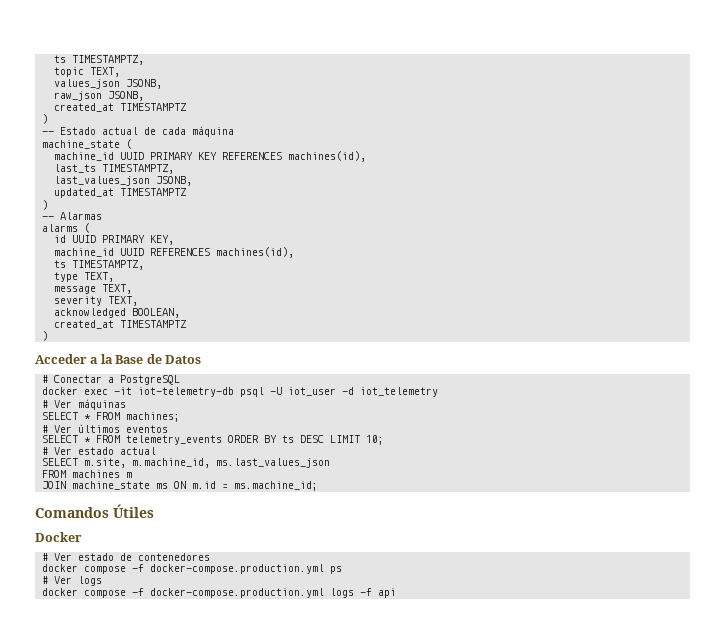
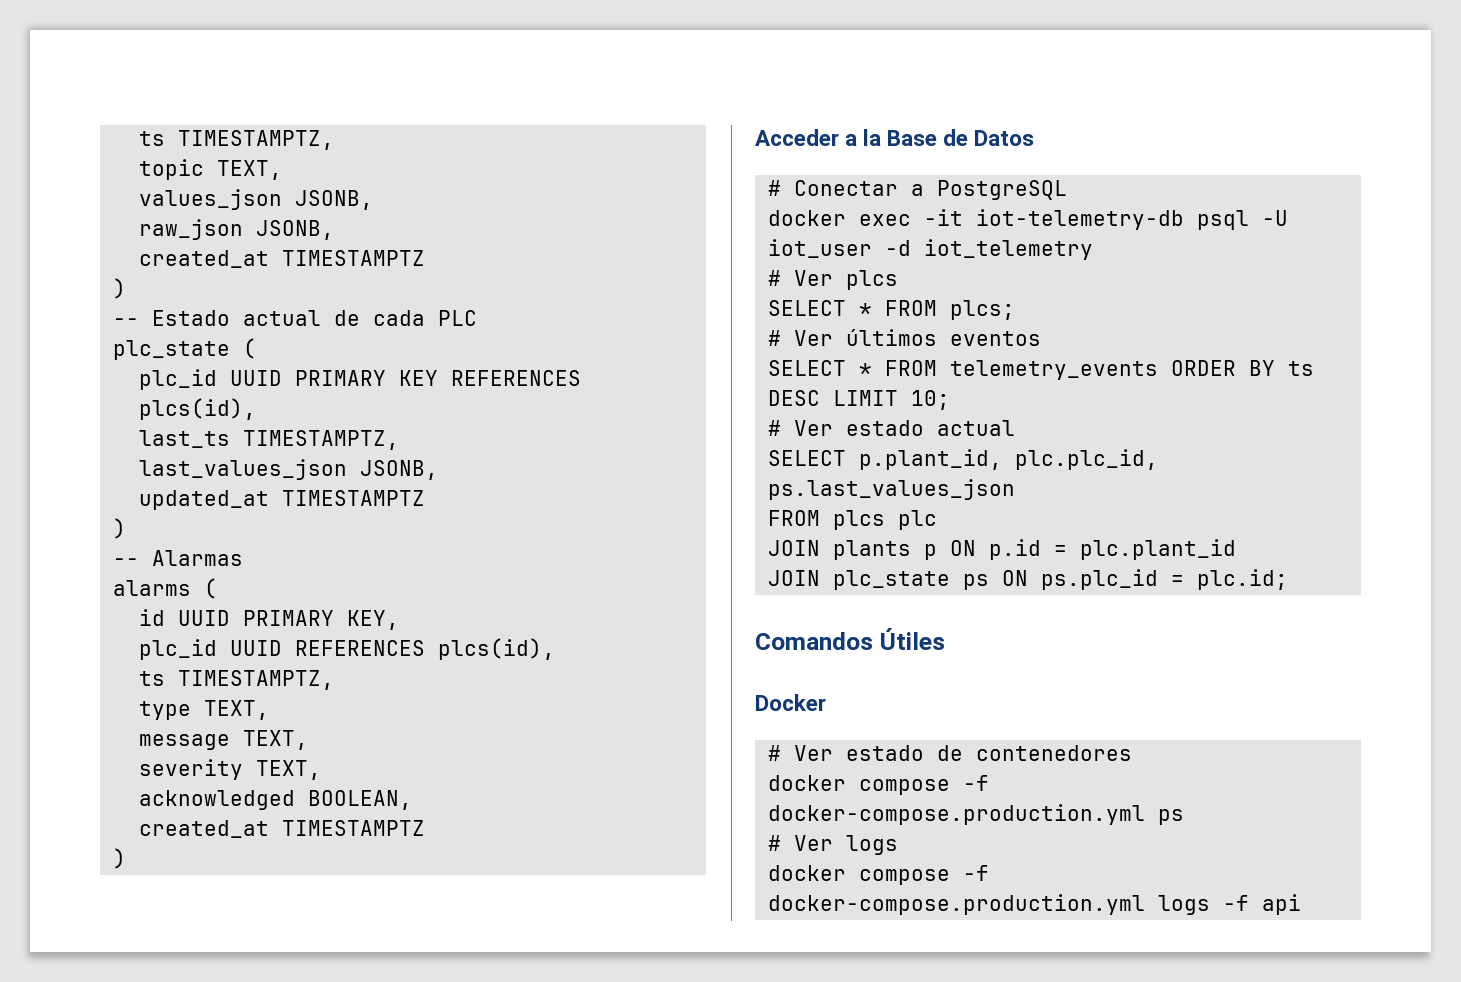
- -- Estado actual de cada máquina
- machine_state (
- machine_id UUID PRIMARY KEY REFERENCES machines(id),
+ -- Estado actual de cada PLC
+ plc_state (
+ plc_id UUID PRIMARY KEY REFERENCES plcs(id),
- machine_id UUID REFERENCES machines(id),
+ plc_id UUID REFERENCES plcs(id),
- # Ver máquinas
- SELECT * FROM machines;
+ # Ver plcs
+ SELECT * FROM plcs;
- SELECT m.site, m.machine_id, ms.last_values_json
- FROM machines m
- JOIN machine_state ms ON m.id = ms.machine_id;
+ SELECT p.plant_id, plc.plc_id, ps.last_values_json
+ FROM plcs plc
+ JOIN plants p ON p.id = plc.plant_id
+ JOIN plc_state ps ON ps.plc_id = plc.id;

